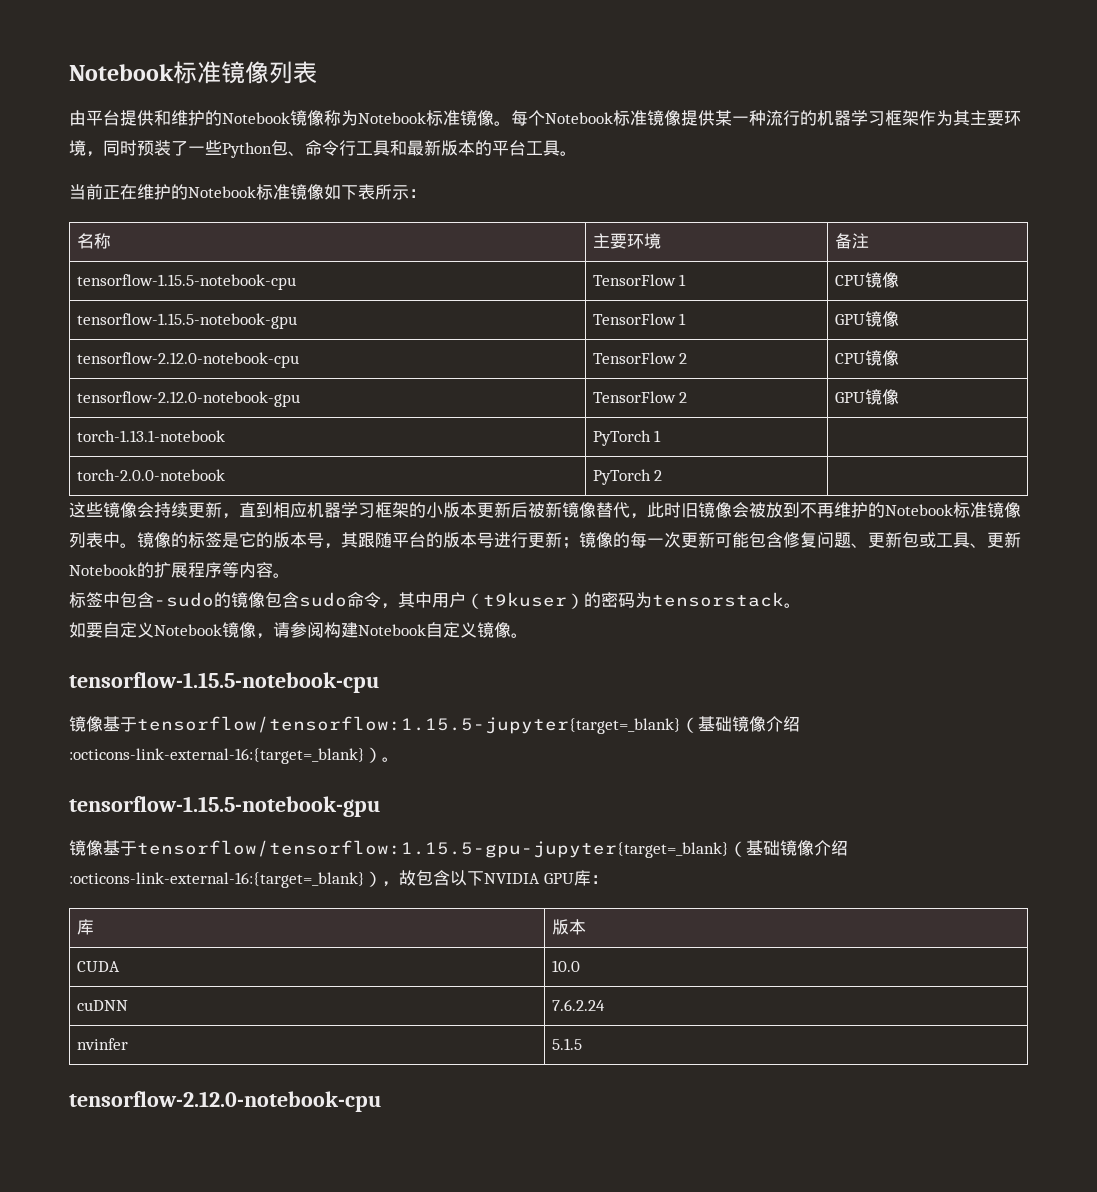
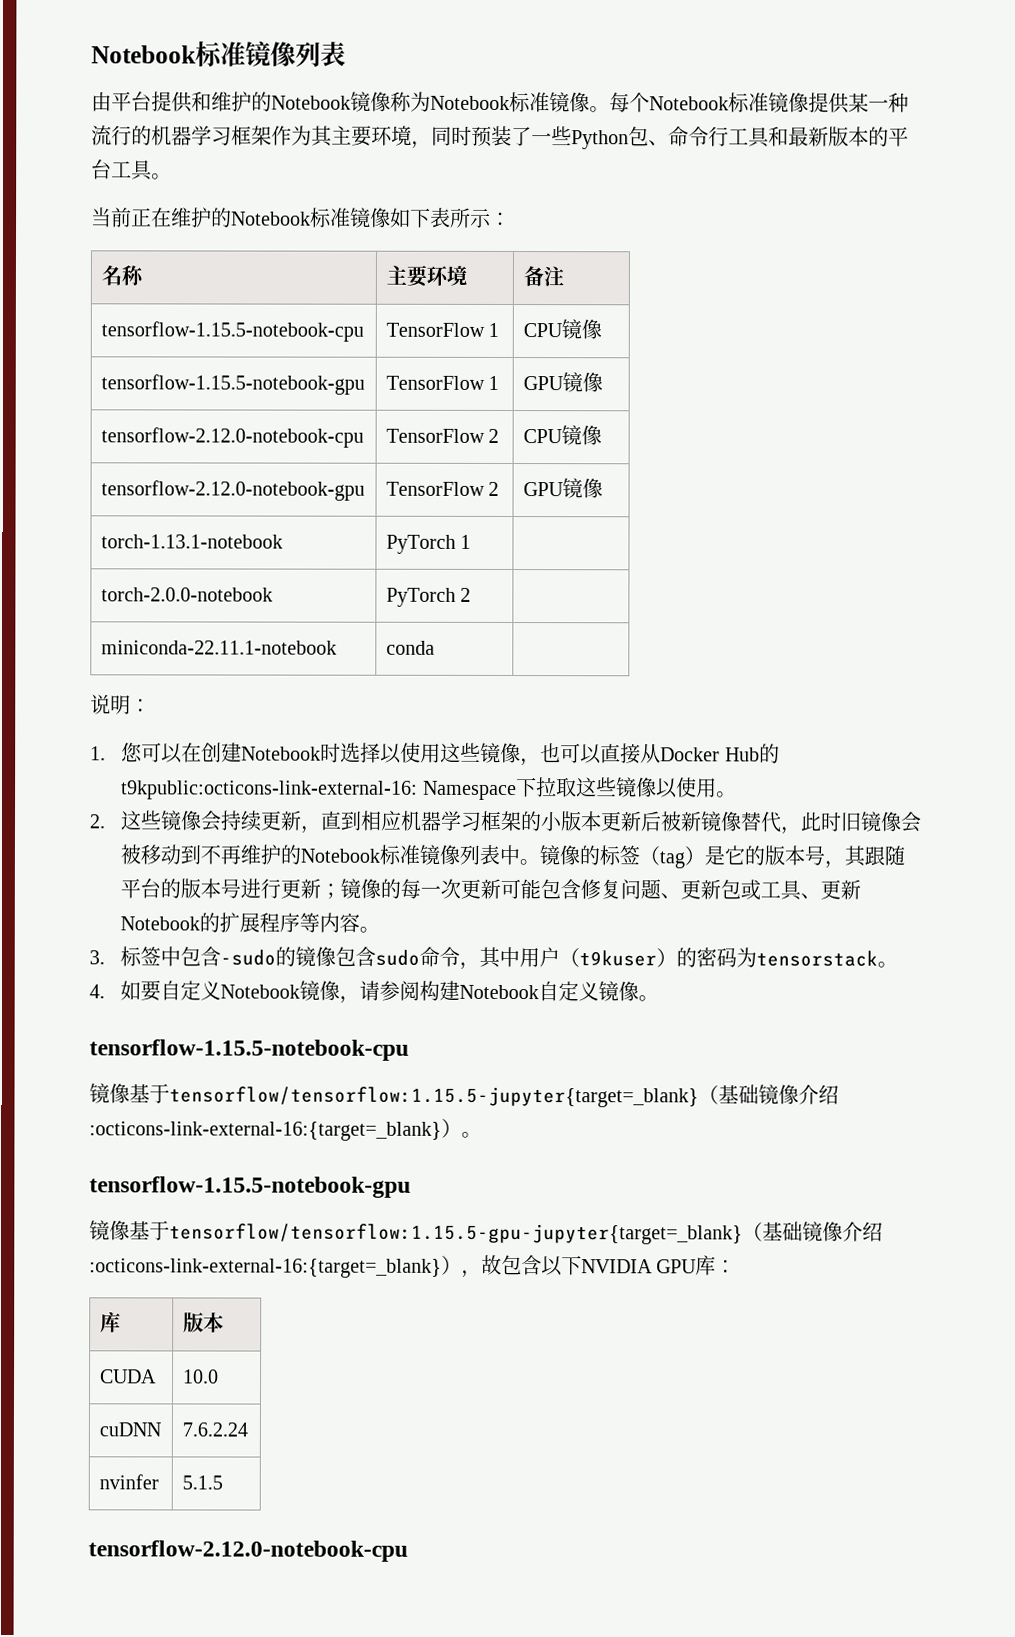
- 这些镜像会持续更新，直到相应机器学习框架的小版本更新后被新镜像替代，此时旧镜像会被放到不再维护的Notebook标准镜像列表中。
+ miniconda-22.11.1-notebook | conda |
+ 说明：
+ 1.您可以在创建Notebook时选择以使用这些镜像，也可以直接从Docker Hub的t9kpublic:octicons-link-external-16: Namespace下拉取这些镜像以使用。
+ 2.这些镜像会持续更新，直到相应机器学习框架的小版本更新后被新镜像替代，此时旧镜像会被移动到不再维护的Notebook标准镜像列表中。
- 镜像的标签是它的版本号，其跟随平台的版本号进行更新；镜像的每一次更新可能包含修复问题、更新包或工具、更新Notebook的扩展程序等内容。
+ 镜像的标签（tag）是它的版本号，其跟随平台的版本号进行更新；镜像的每一次更新可能包含修复问题、更新包或工具、更新Notebook的扩展程序等内容。
- 标签中包含-sudo的镜像包含sudo命令，其中用户（t9kuser）的密码为tensorstack。
+ 3.标签中包含-sudo的镜像包含sudo命令，其中用户（t9kuser）的密码为tensorstack。
- 如要自定义Notebook镜像，请参阅构建Notebook自定义镜像。
+ 4.如要自定义Notebook镜像，请参阅构建Notebook自定义镜像。

